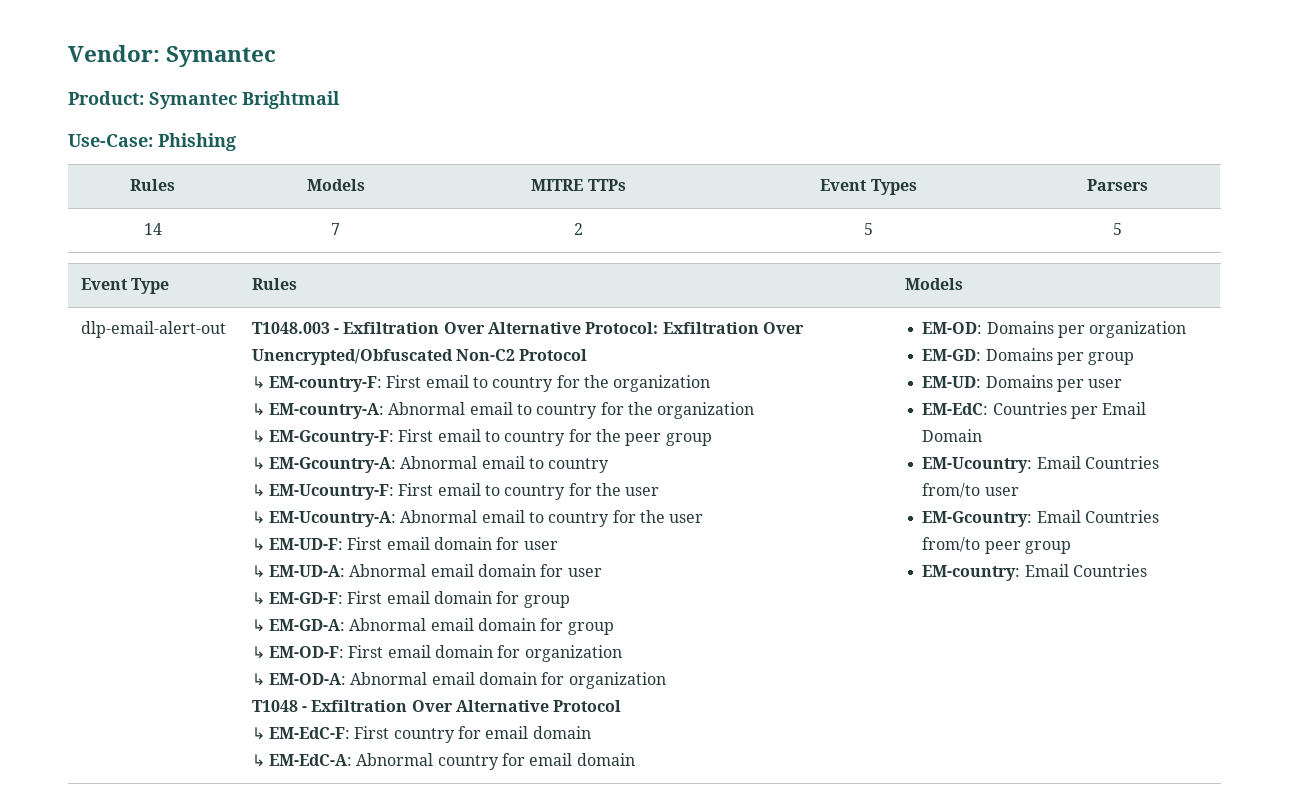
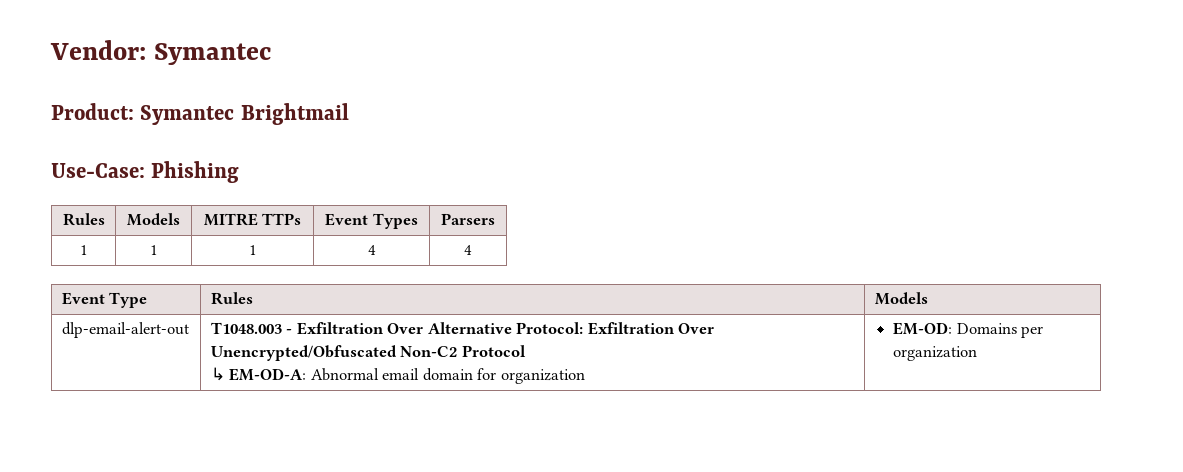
- 14 | 7 | 2 | 5 | 5
+ 1 | 1 | 1 | 4 | 4
- ↳ EM-country-F: First email to country for the organization
- ↳ EM-country-A: Abnormal email to country for the organization
- ↳ EM-Gcountry-F: First email to country for the peer group
- ↳ EM-Gcountry-A: Abnormal email to country
- ↳ EM-Ucountry-F: First email to country for the user
- ↳ EM-Ucountry-A: Abnormal email to country for the user
- ↳ EM-UD-F: First email domain for user
- ↳ EM-UD-A: Abnormal email domain for user
- ↳ EM-GD-F: First email domain for group
- ↳ EM-GD-A: Abnormal email domain for group
- ↳ EM-OD-F: First email domain for organization
- T1048 - Exfiltration Over Alternative Protocol
- ↳ EM-EdC-F: First country for email domain
- ↳ EM-EdC-A: Abnormal country for email domain | EM-OD: Domains per organization
- EM-GD: Domains per group
- EM-UD: Domains per user
- EM-EdC: Countries per Email Domain
- EM-Ucountry: Email Countries from/to user
- EM-Gcountry: Email Countries from/to peer group
- EM-country: Email Countries
+ EM-OD: Domains per organization

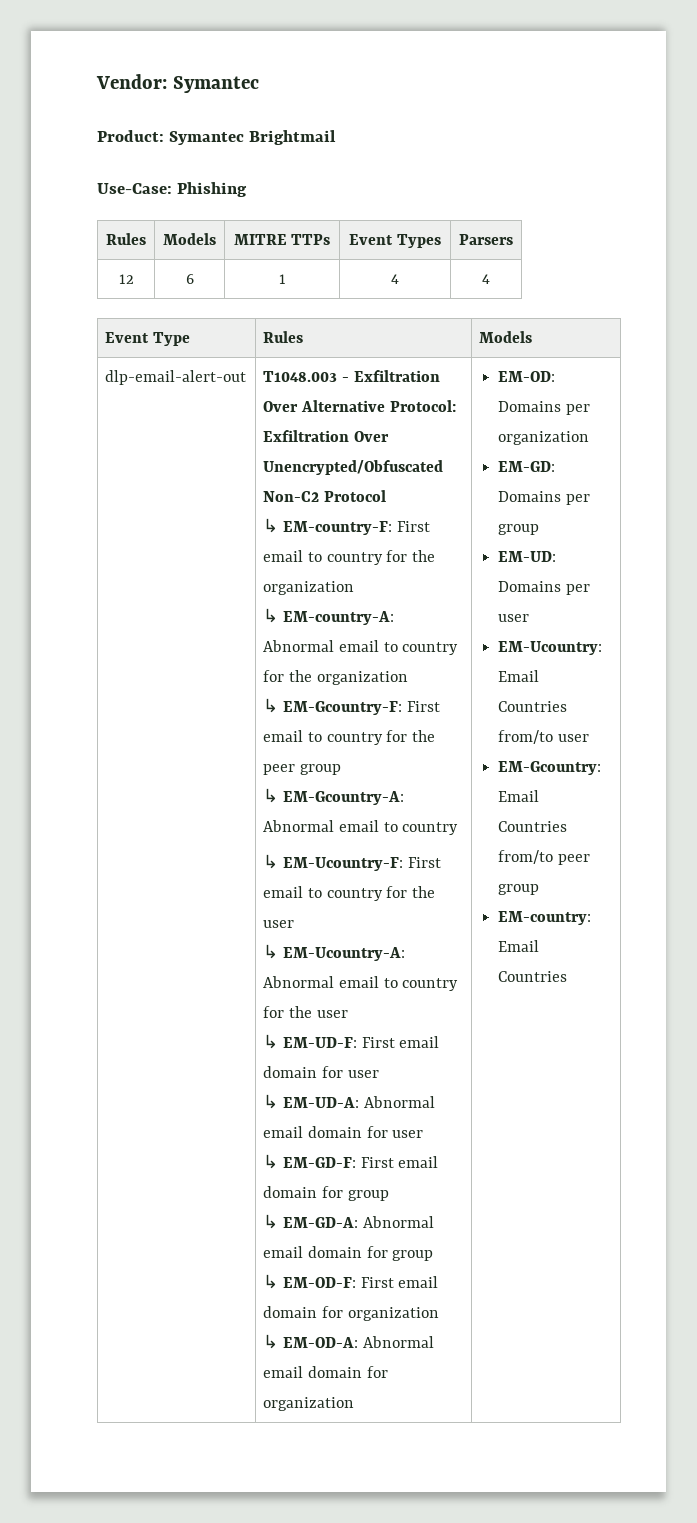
- 1 | 1 | 1 | 4 | 4
+ 12 | 6 | 1 | 4 | 4
+ ↳ EM-country-F: First email to country for the organization
+ ↳ EM-country-A: Abnormal email to country for the organization
+ ↳ EM-Gcountry-F: First email to country for the peer group
+ ↳ EM-Gcountry-A: Abnormal email to country
+ ↳ EM-Ucountry-F: First email to country for the user
+ ↳ EM-Ucountry-A: Abnormal email to country for the user
+ ↳ EM-UD-F: First email domain for user
+ ↳ EM-UD-A: Abnormal email domain for user
+ ↳ EM-GD-F: First email domain for group
+ ↳ EM-GD-A: Abnormal email domain for group
+ ↳ EM-OD-F: First email domain for organization
+ EM-GD: Domains per group
+ EM-UD: Domains per user
+ EM-Ucountry: Email Countries from/to user
+ EM-Gcountry: Email Countries from/to peer group
+ EM-country: Email Countries

